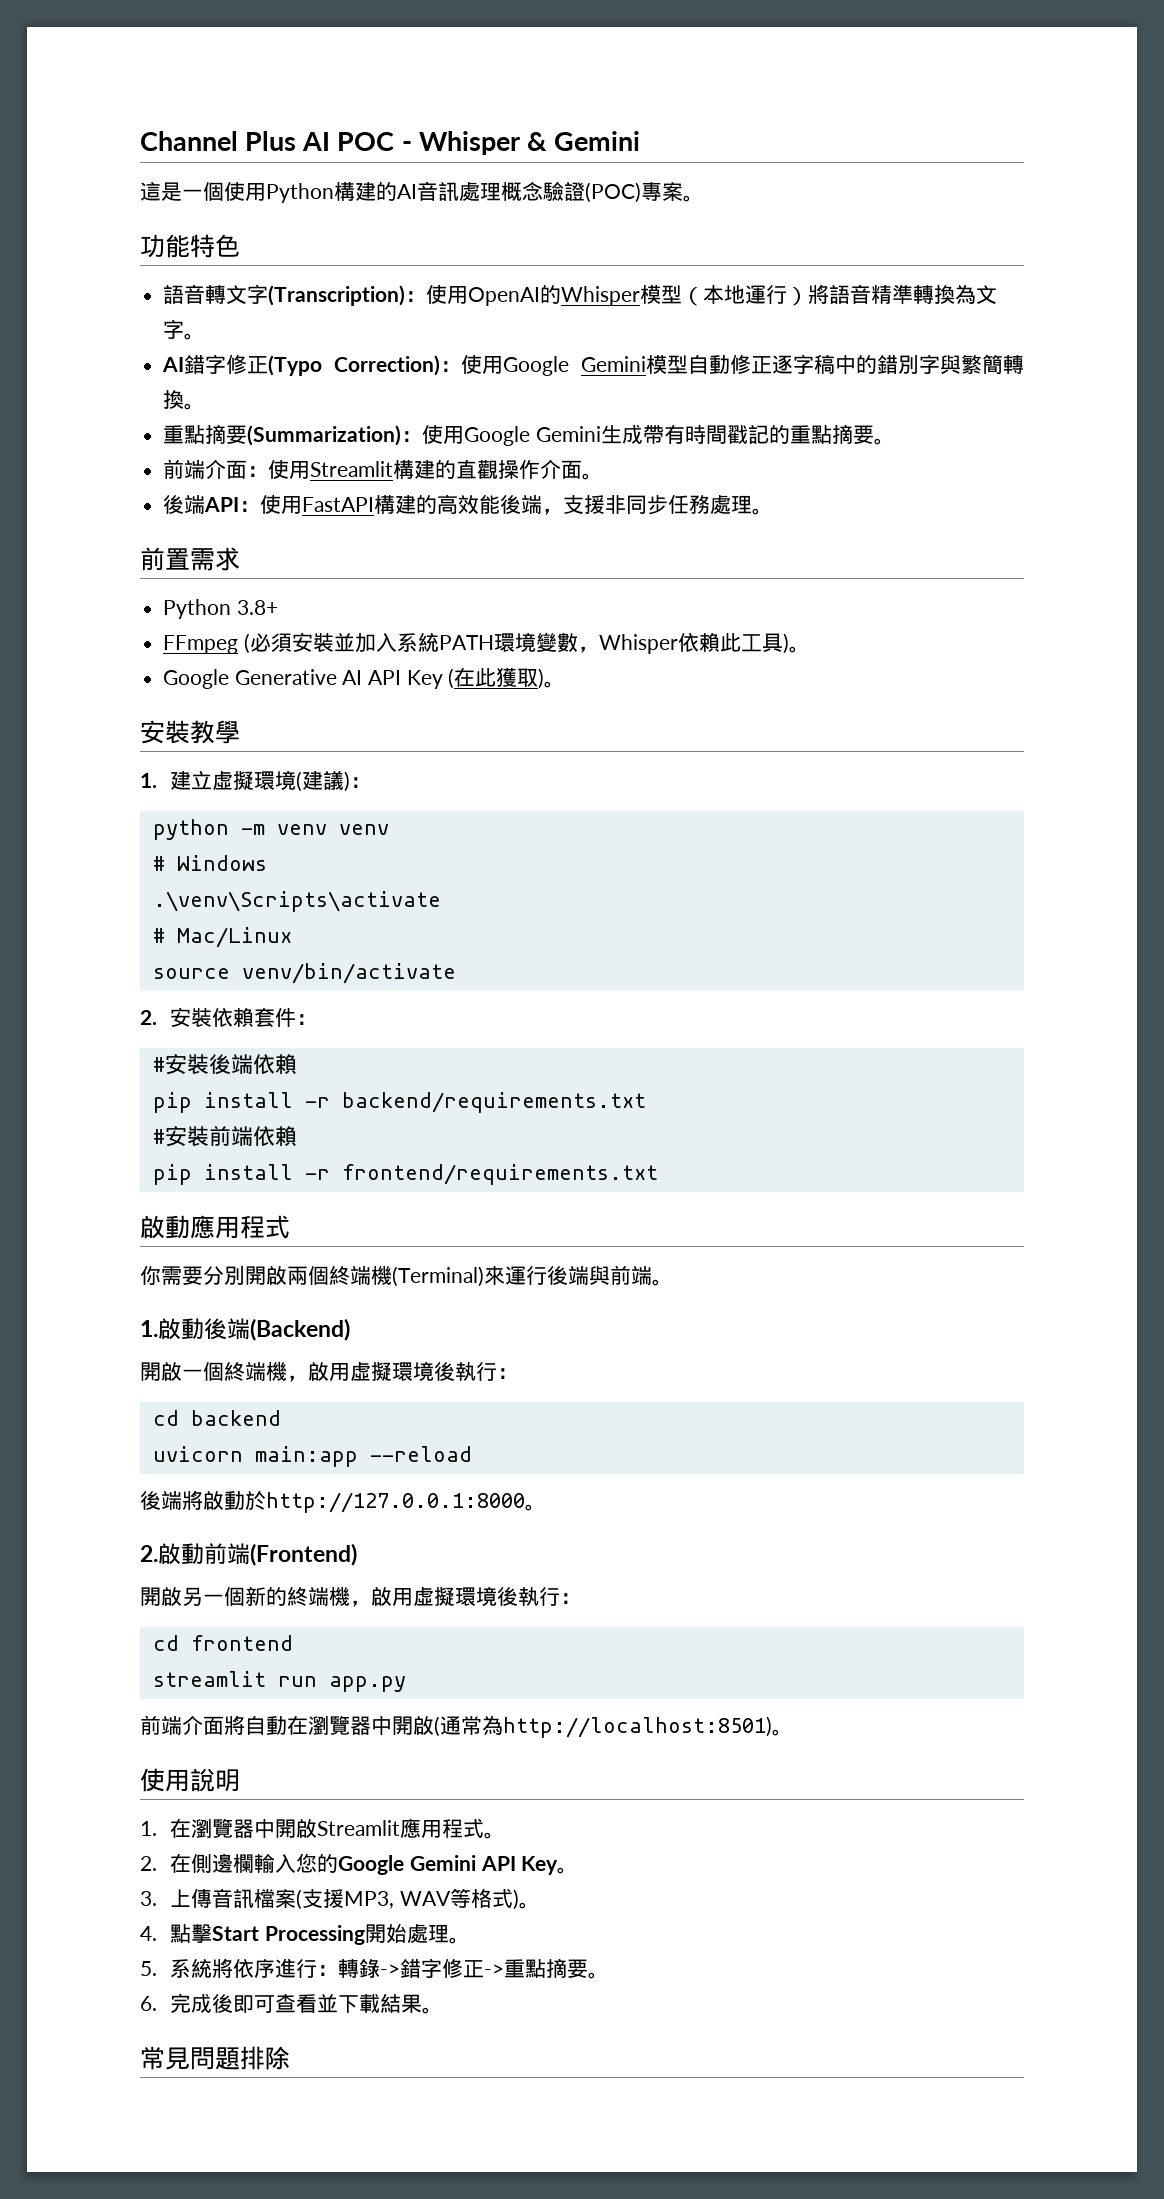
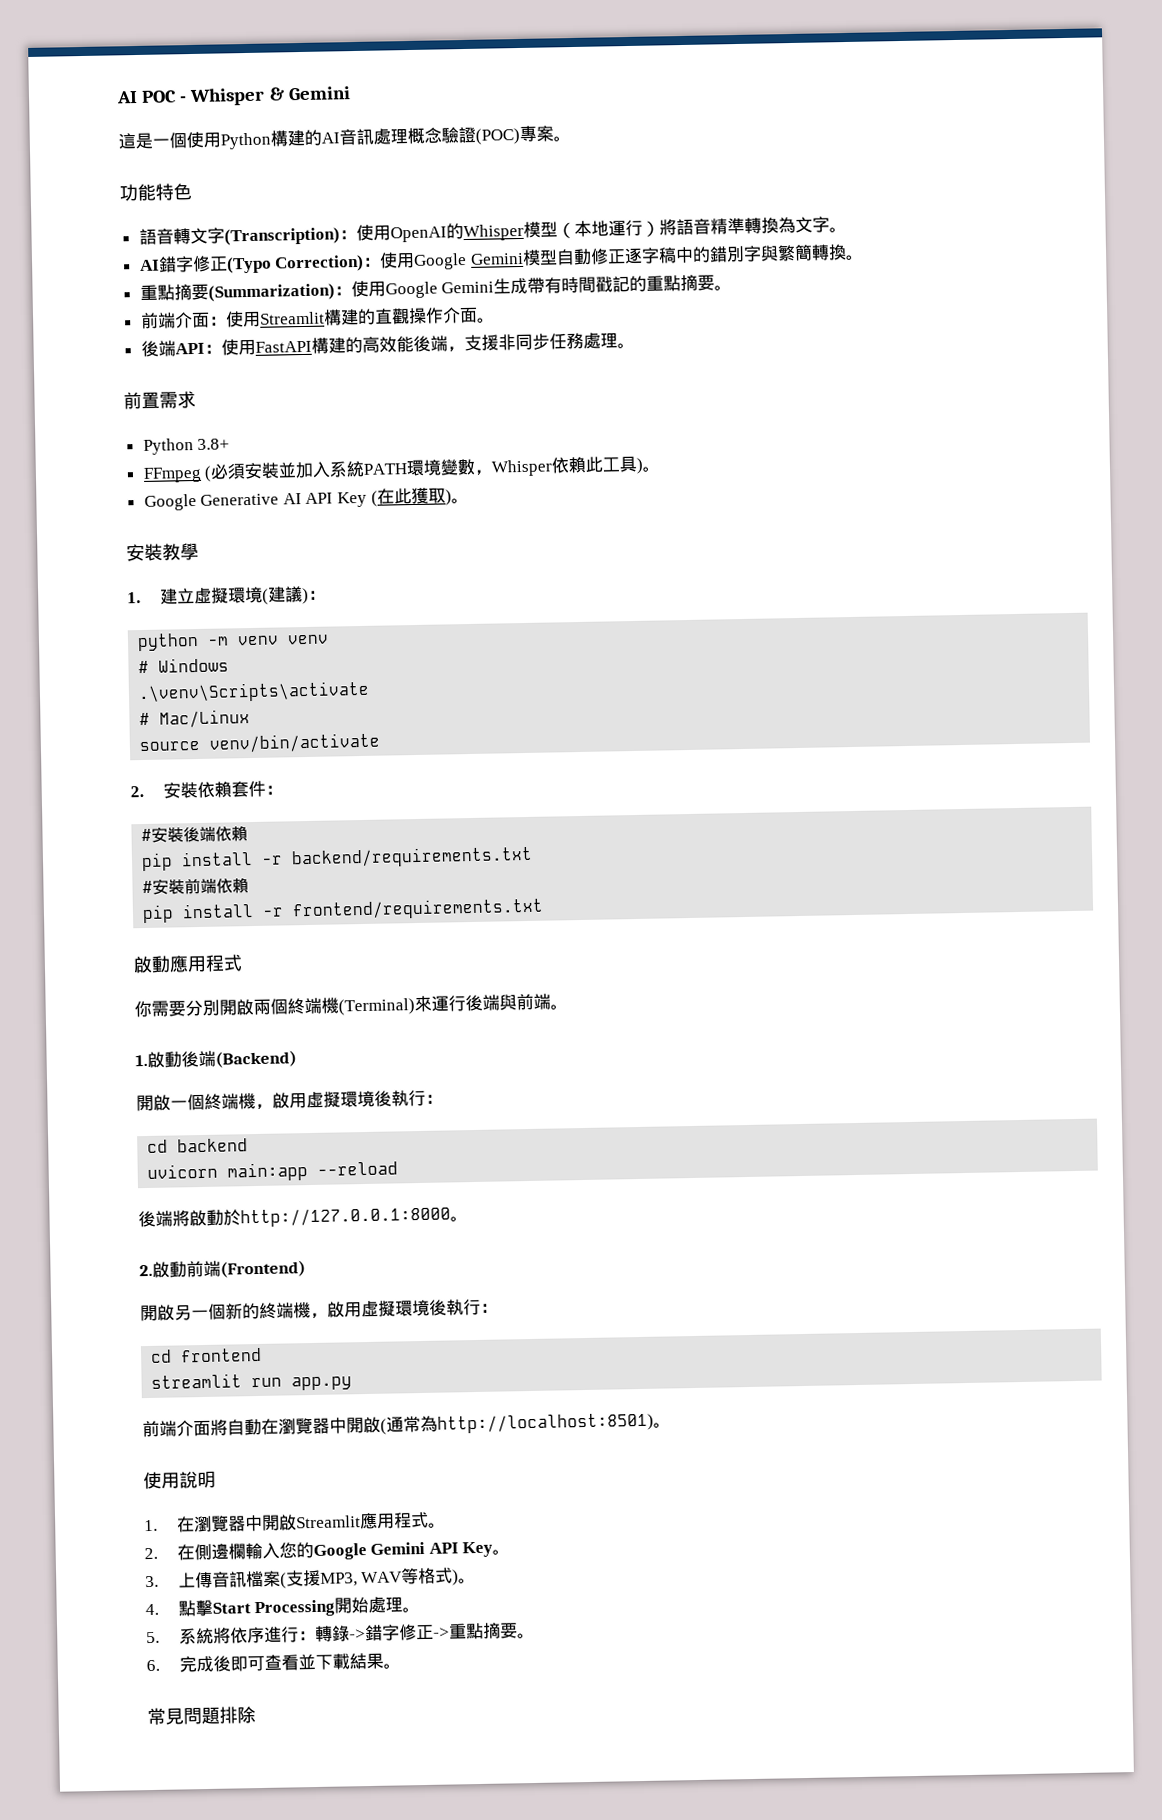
- Channel Plus AI POC - Whisper & Gemini
+ AI POC - Whisper & Gemini

